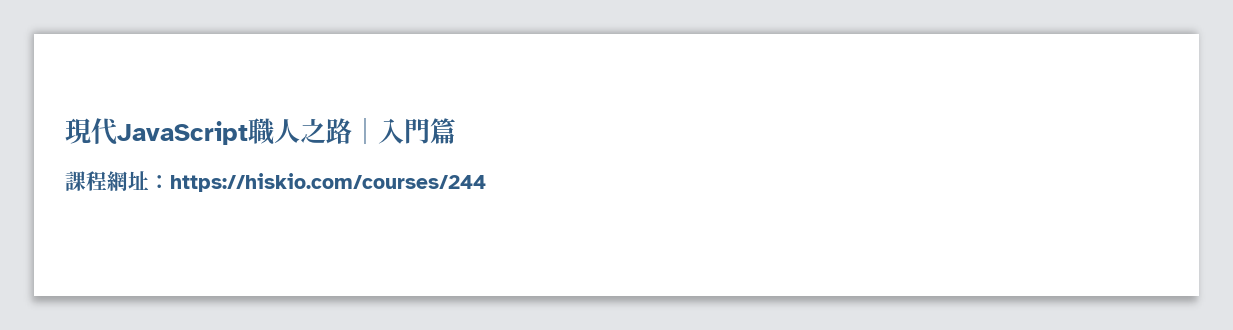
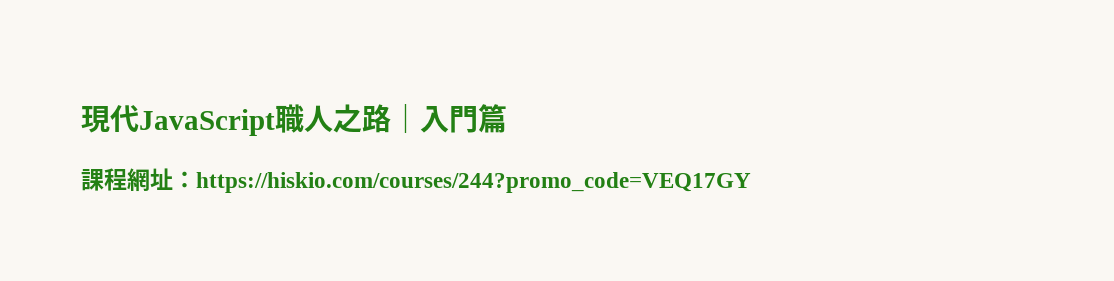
- 課程網址：https://hiskio.com/courses/244
+ 課程網址：https://hiskio.com/courses/244?promo_code=VEQ17GY

